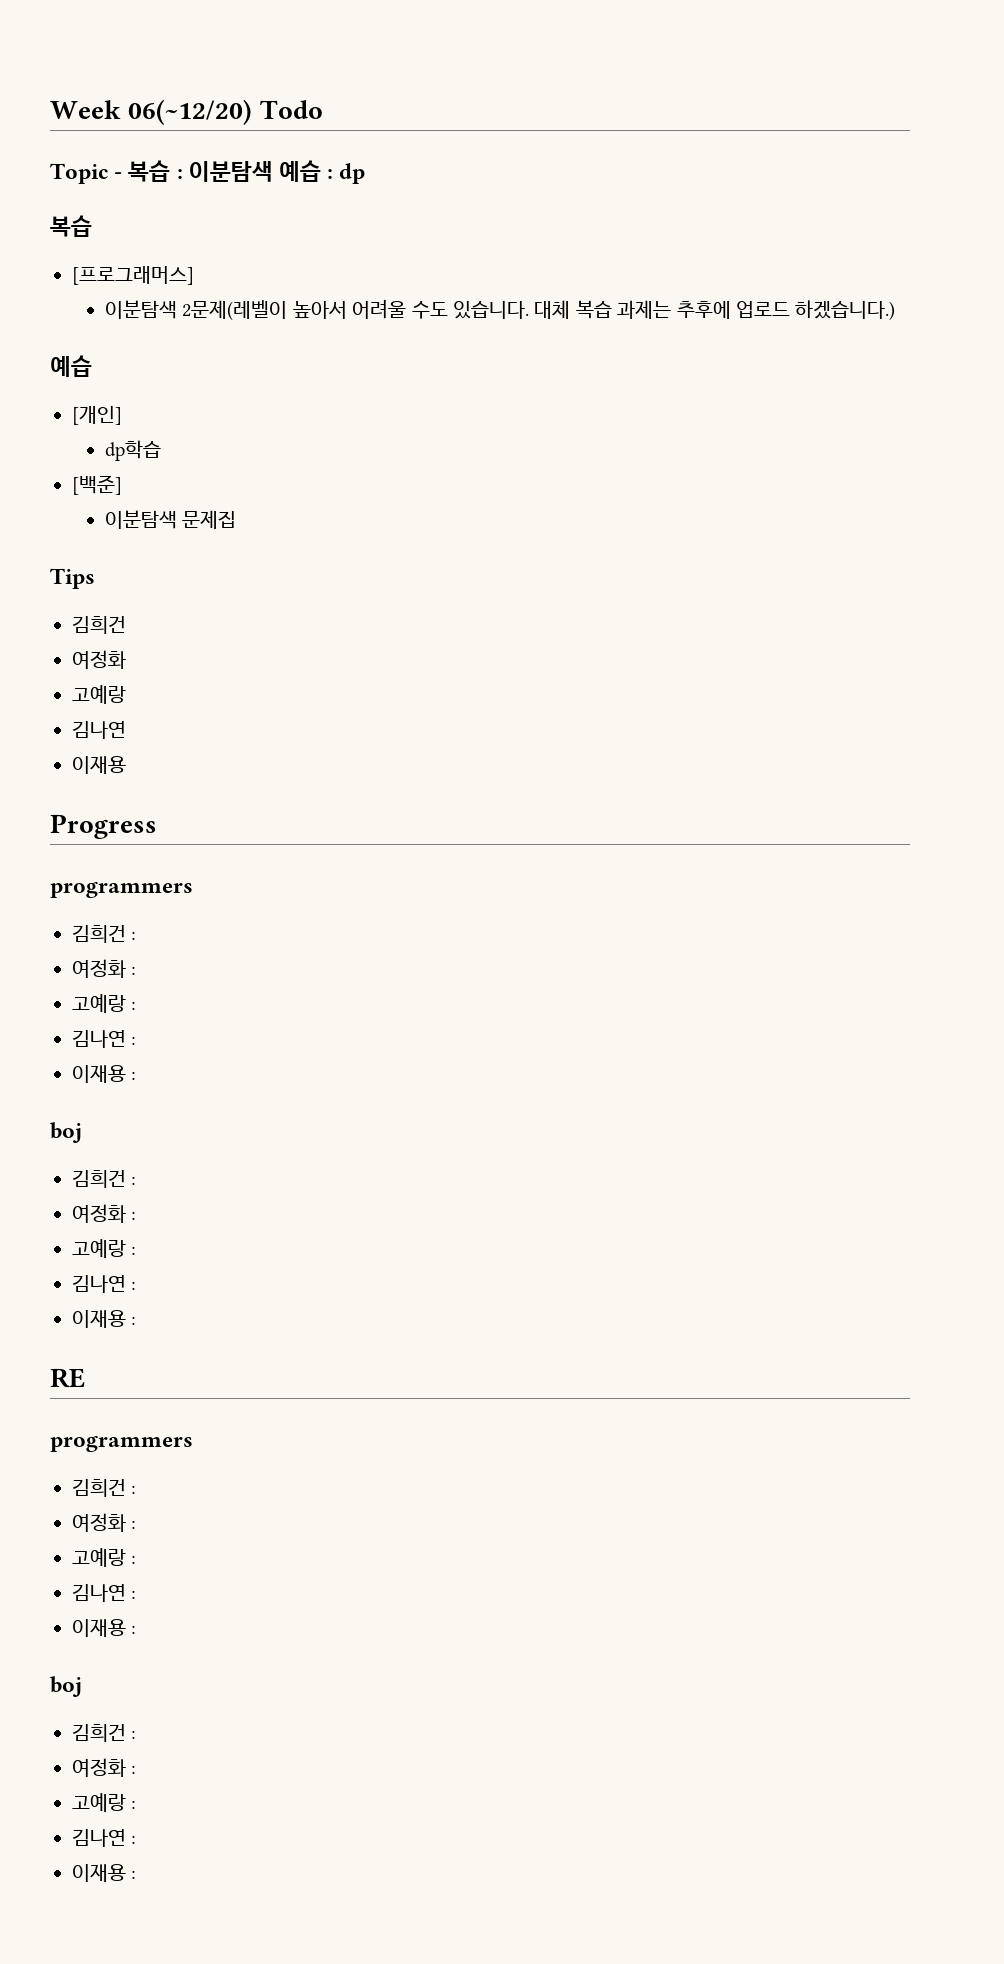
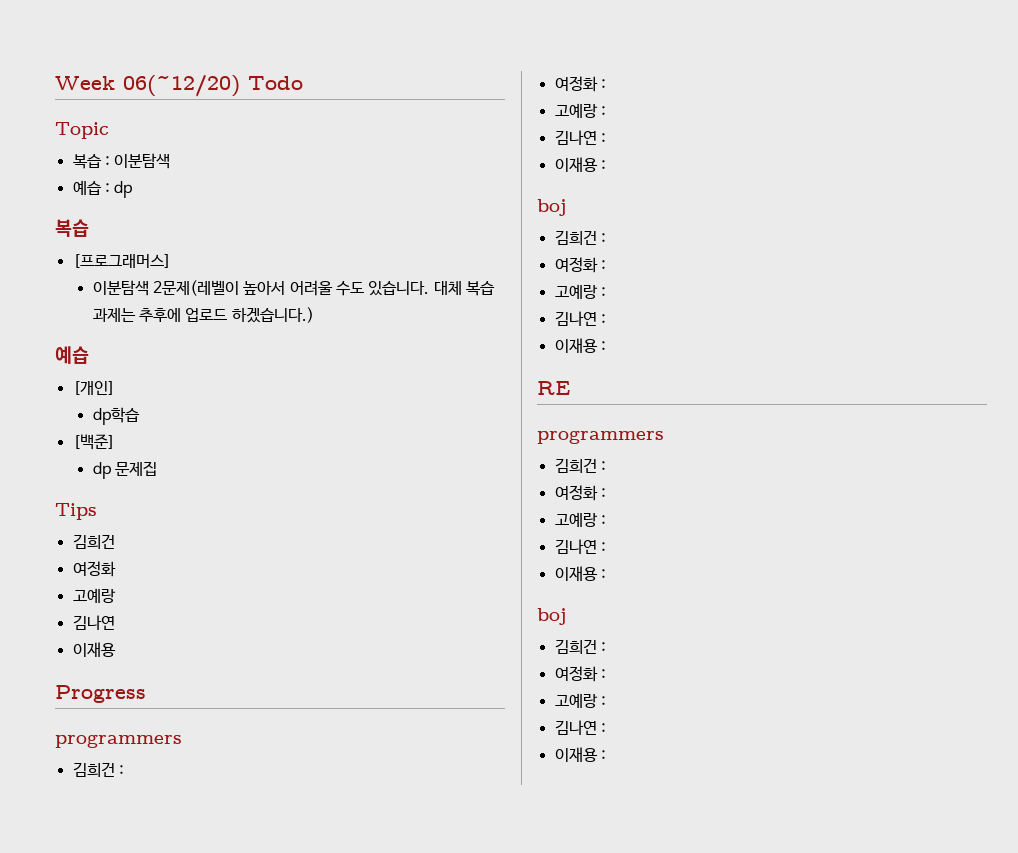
- Topic - 복습 : 이분탐색 예습 : dp
+ Topic
+ 복습 : 이분탐색
+ 예습 : dp
- 이분탐색 문제집
+ dp 문제집

